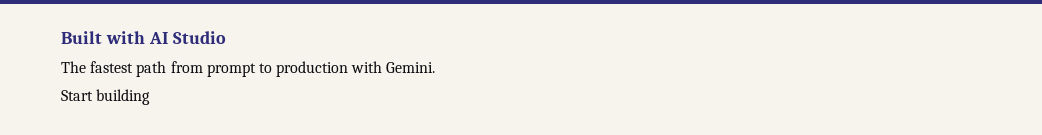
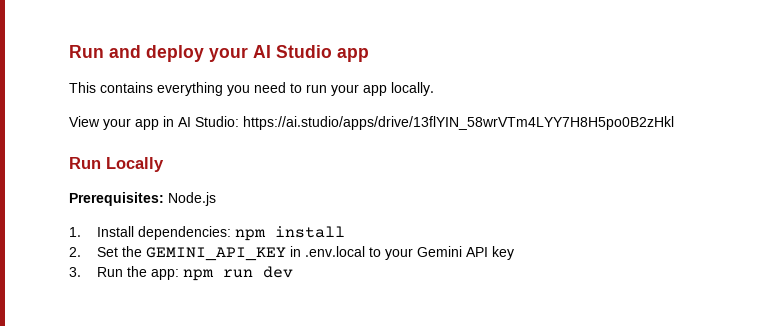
- Built with AI Studio
- The fastest path from prompt to production with Gemini.
- Start building
+ Run and deploy your AI Studio app
+ This contains everything you need to run your app locally.
+ View your app in AI Studio: https://ai.studio/apps/drive/13flYIN_58wrVTm4LYY7H8H5po0B2zHkl
+ Run Locally
+ Prerequisites: Node.js
+ 1. Install dependencies: npm install
+ 2. Set the GEMINI_API_KEY in .env.local to your Gemini API key
+ 3. Run the app: npm run dev

